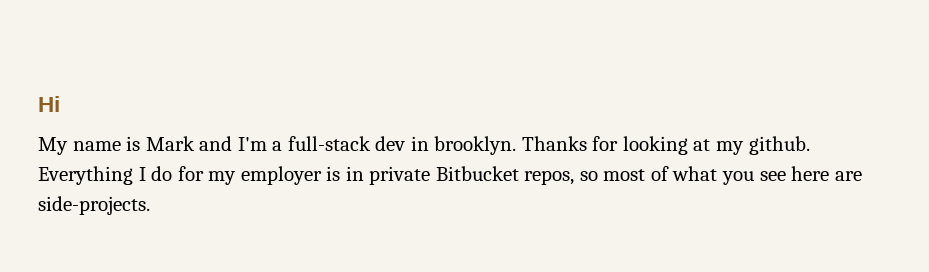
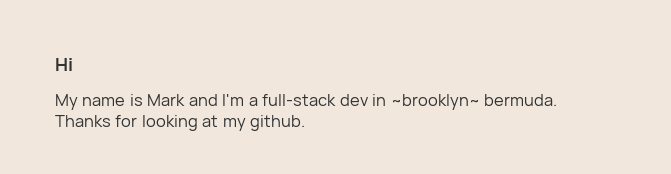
- My name is Mark and I'm a full-stack dev in brooklyn.
+ My name is Mark and I'm a full-stack dev in ~brooklyn~ bermuda.
- Everything I do for my employer is in private Bitbucket repos, so most of what you see here are side-projects.

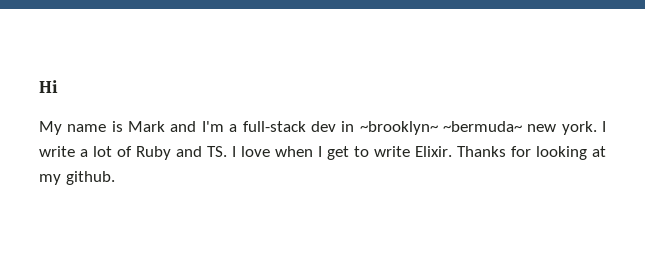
- My name is Mark and I'm a full-stack dev in ~brooklyn~ bermuda.
+ My name is Mark and I'm a full-stack dev in ~brooklyn~ ~bermuda~ new york. I write a lot of Ruby and TS. I love when I get to write Elixir.

